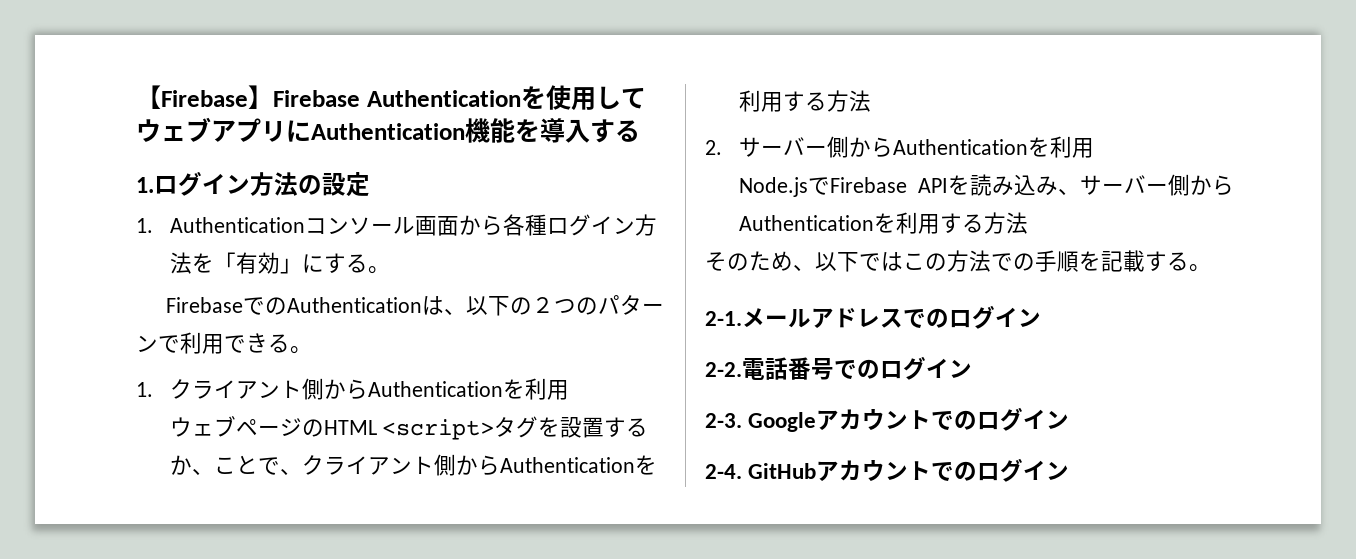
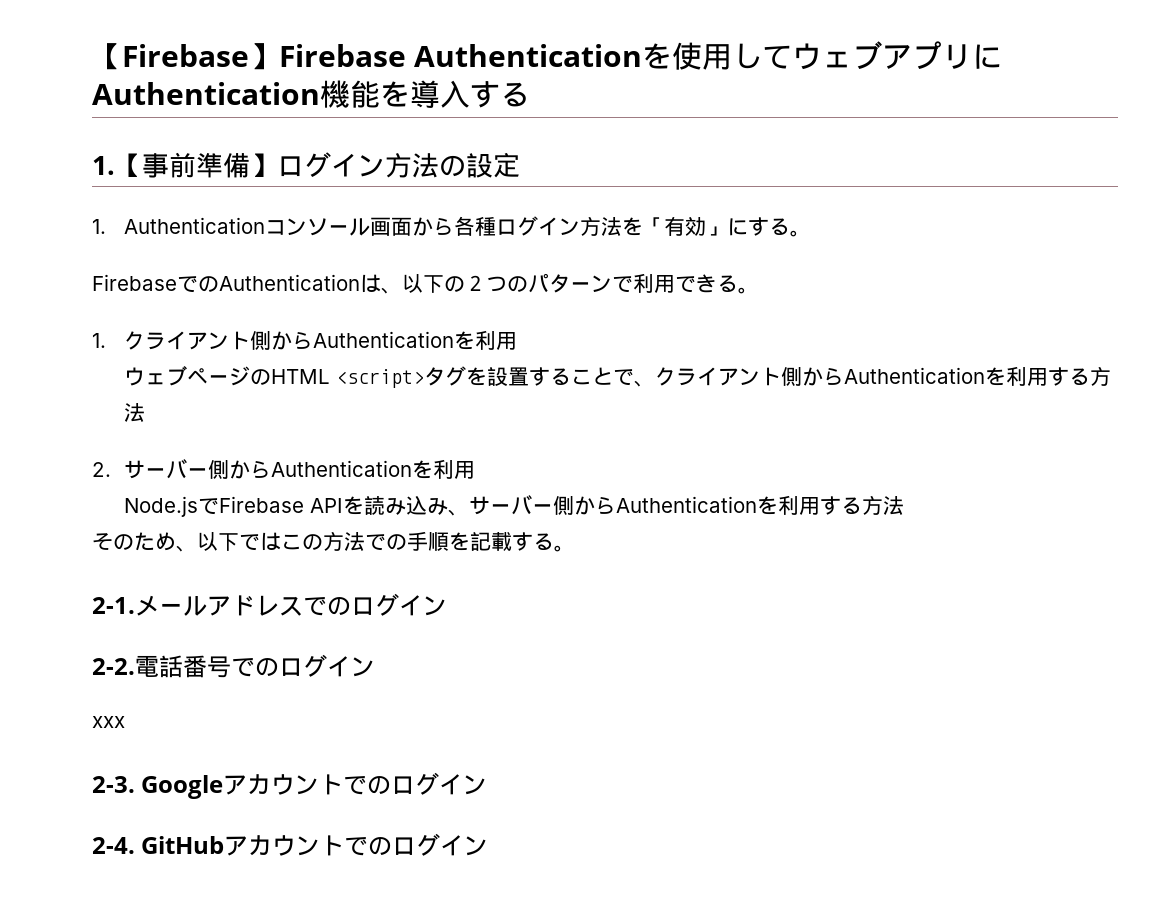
- 1.ログイン方法の設定
+ 1.【事前準備】ログイン方法の設定
- ウェブページのHTML <script>タグを設置するか、ことで、クライアント側からAuthenticationを利用する方法
+ ウェブページのHTML <script>タグを設置することで、クライアント側からAuthenticationを利用する方法
+ xxx

